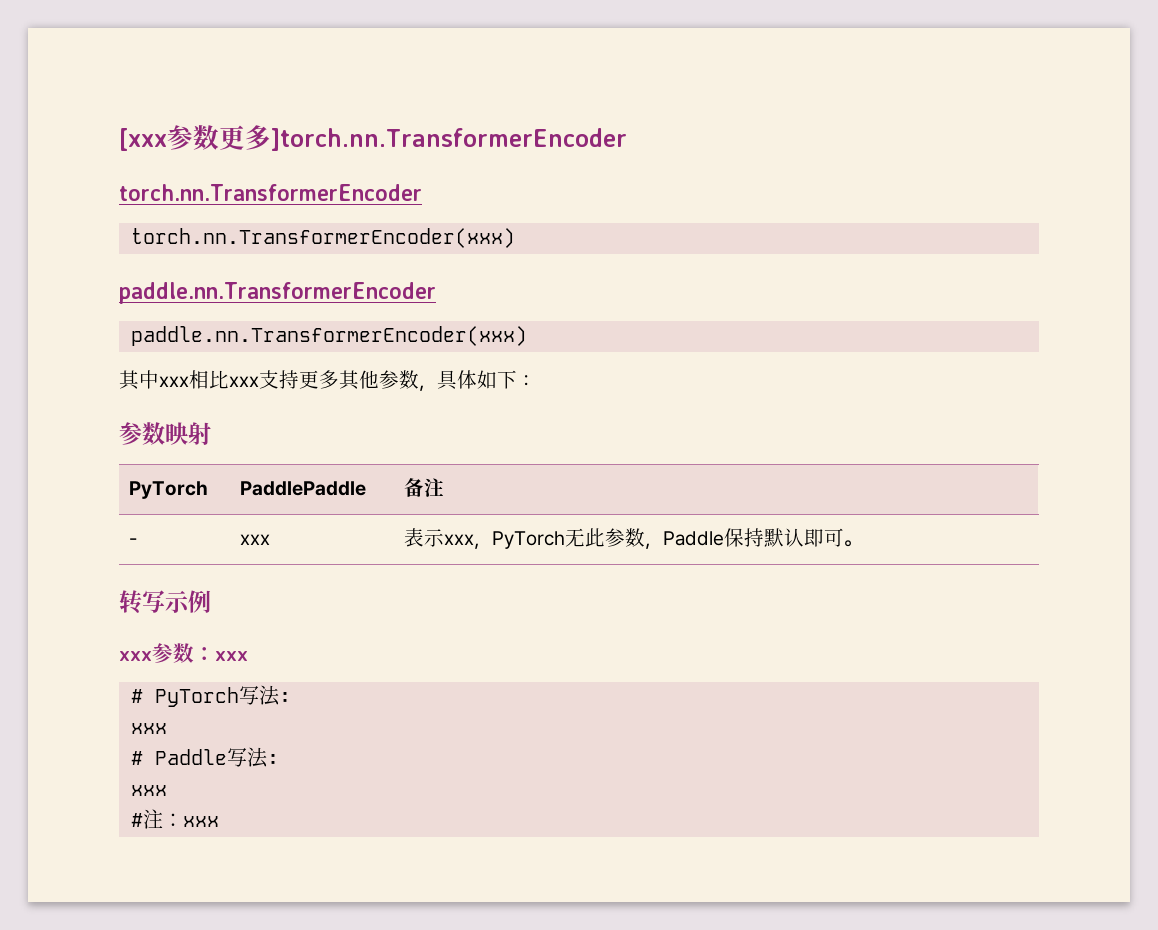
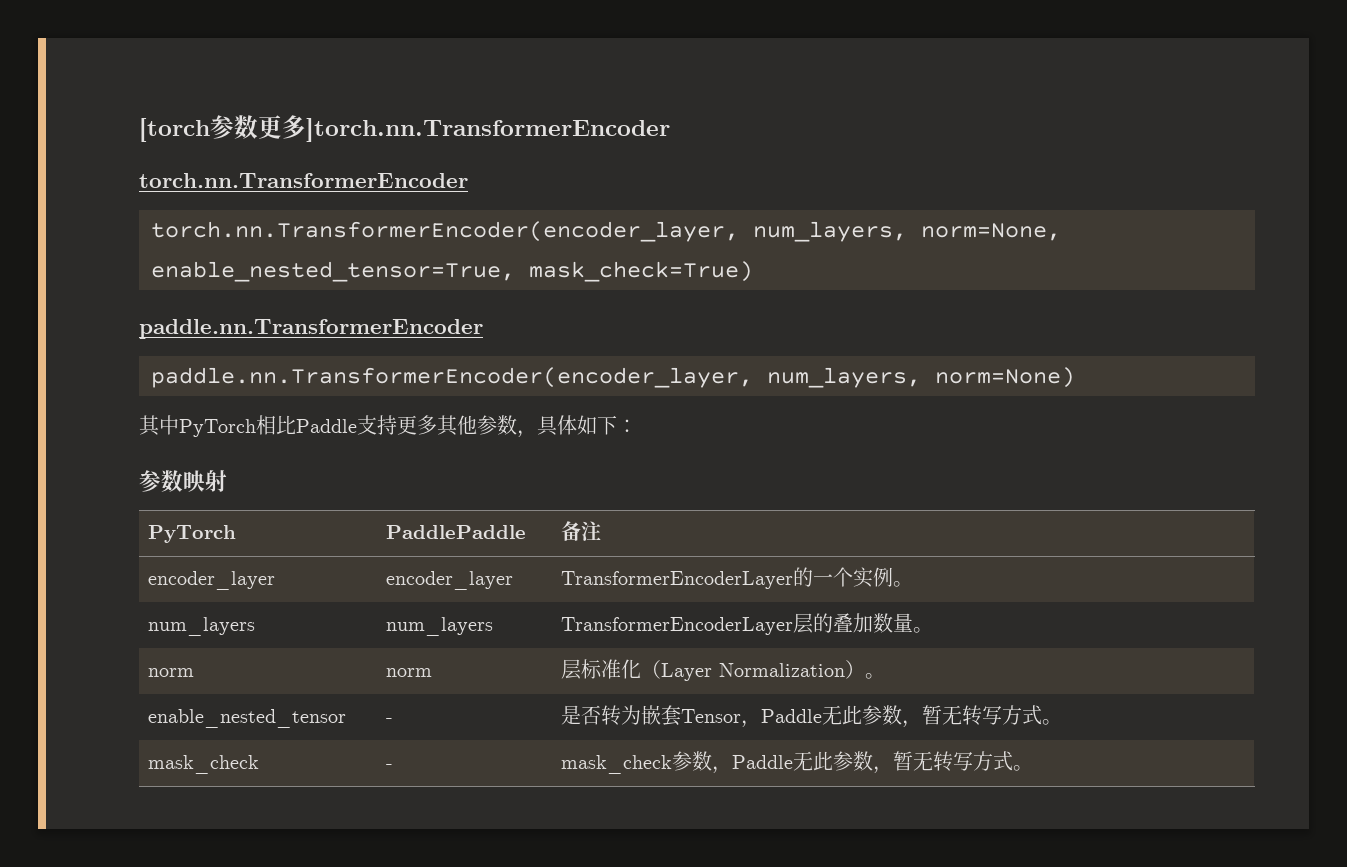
- [xxx参数更多]torch.nn.TransformerEncoder
+ [torch参数更多]torch.nn.TransformerEncoder
- torch.nn.TransformerEncoder(xxx)
+ torch.nn.TransformerEncoder(encoder_layer, num_layers, norm=None, enable_nested_tensor=True, mask_check=True)
  paddle.nn.TransformerEncoder
- paddle.nn.TransformerEncoder(xxx)
- 其中xxx相比xxx支持更多其他参数，具体如下：
+ paddle.nn.TransformerEncoder(encoder_layer, num_layers, norm=None)
+ 其中PyTorch相比Paddle支持更多其他参数，具体如下：
- - | xxx | 表示xxx，PyTorch无此参数，Paddle保持默认即可。
- 转写示例
- xxx参数：xxx
- # PyTorch写法:
- xxx
- # Paddle写法:
- xxx
- #注：xxx
+ encoder_layer | encoder_layer | TransformerEncoderLayer的一个实例。
+ num_layers | num_layers | TransformerEncoderLayer层的叠加数量。
+ norm | norm | 层标准化（Layer Normalization）。
+ enable_nested_tensor | - | 是否转为嵌套Tensor，Paddle无此参数，暂无转写方式。
+ mask_check | - | mask_check参数，Paddle无此参数，暂无转写方式。

